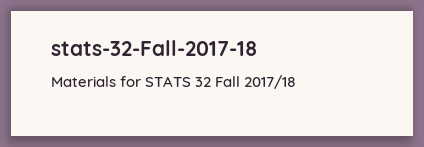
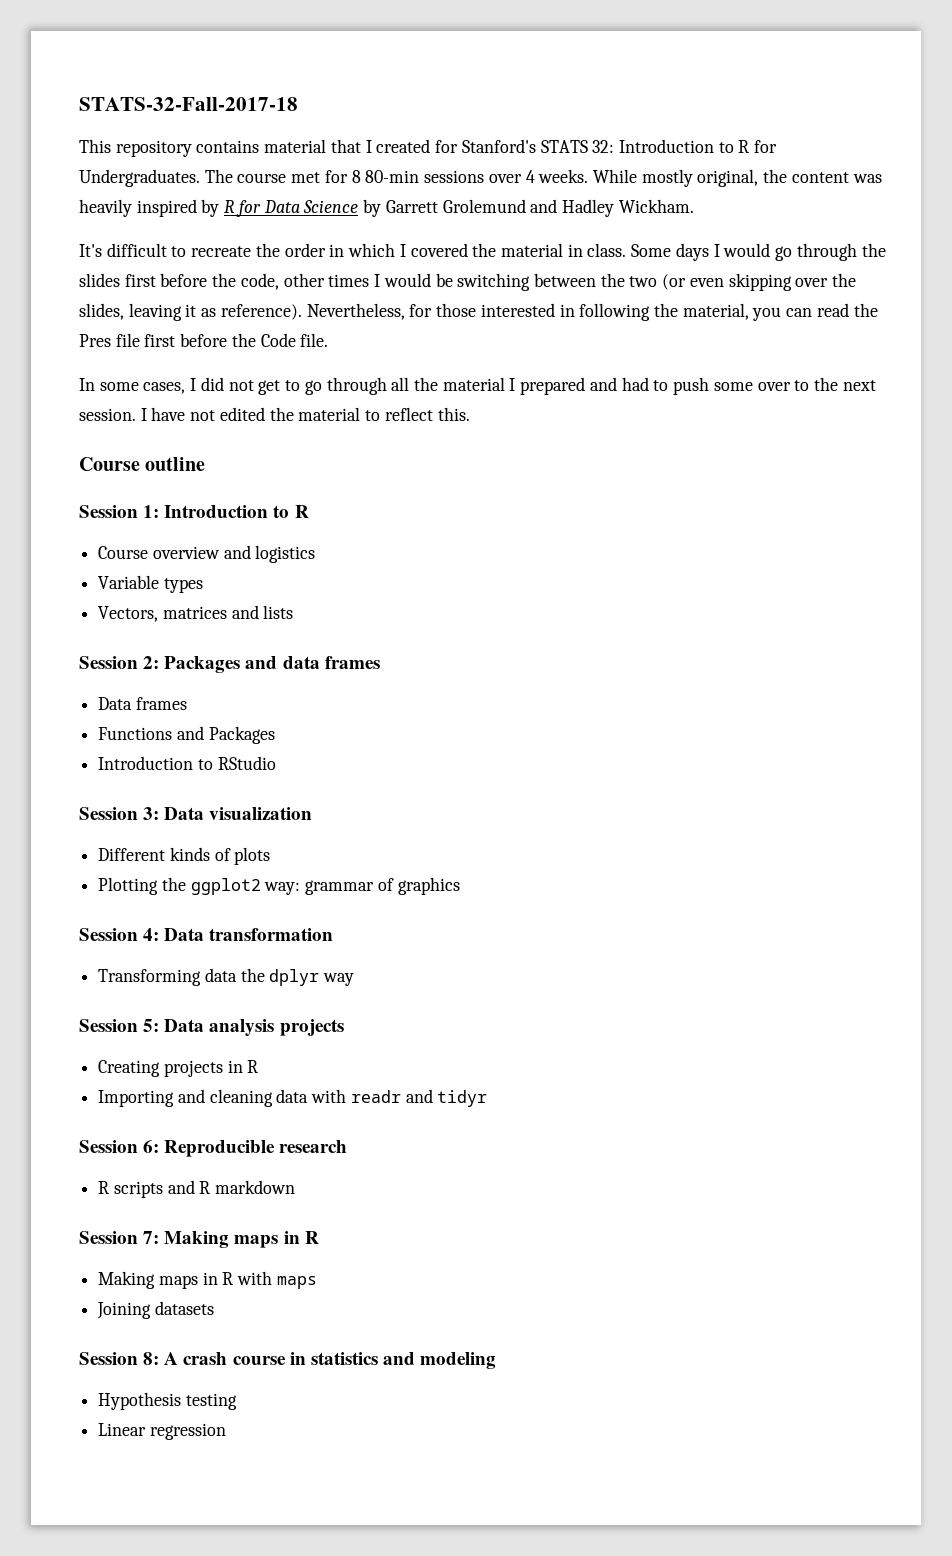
- stats-32-Fall-2017-18
- Materials for STATS 32 Fall 2017/18
+ STATS-32-Fall-2017-18
+ This repository contains material that I created for Stanford's STATS 32: Introduction to R for Undergraduates. The course met for 8 80-min sessions over 4 weeks. While mostly original, the content was heavily inspired by R for Data Science by Garrett Grolemund and Hadley Wickham.
+ It's difficult to recreate the order in which I covered the material in class. Some days I would go through the slides first before the code, other times I would be switching between the two (or even skipping over the slides, leaving it as reference). Nevertheless, for those interested in following the material, you can read the Pres file first before the Code file.
+ In some cases, I did not get to go through all the material I prepared and had to push some over to the next session. I have not edited the material to reflect this.
+ Course outline
+ Session 1: Introduction to R
+ Course overview and logistics
+ Variable types
+ Vectors, matrices and lists
+ Session 2: Packages and data frames
+ Data frames
+ Functions and Packages
+ Introduction to RStudio
+ Session 3: Data visualization
+ Different kinds of plots
+ Plotting the ggplot2 way: grammar of graphics
+ Session 4: Data transformation
+ Transforming data the dplyr way
+ Session 5: Data analysis projects
+ Creating projects in R
+ Importing and cleaning data with readr and tidyr
+ Session 6: Reproducible research
+ R scripts and R markdown
+ Session 7: Making maps in R
+ Making maps in R with maps
+ Joining datasets
+ Session 8: A crash course in statistics and modeling
+ Hypothesis testing
+ Linear regression

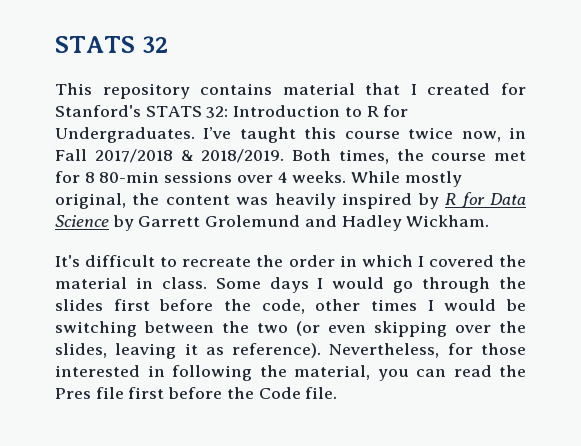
- STATS-32-Fall-2017-18
+ STATS 32
- The course met for 8 80-min sessions over 4 weeks.
+ I’ve taught this course twice now, in Fall 2017/2018 & 2018/2019. Both times, the course met for 8 80-min sessions over 4 weeks.
- In some cases, I did not get to go through all the material I prepared and had to push some over to the next session. I have not edited the material to reflect this.
- Course outline
- Session 1: Introduction to R
- Course overview and logistics
- Variable types
- Vectors, matrices and lists
- Session 2: Packages and data frames
- Data frames
- Functions and Packages
- Introduction to RStudio
- Session 3: Data visualization
- Different kinds of plots
- Plotting the ggplot2 way: grammar of graphics
- Session 4: Data transformation
- Transforming data the dplyr way
- Session 5: Data analysis projects
- Creating projects in R
- Importing and cleaning data with readr and tidyr
- Session 6: Reproducible research
- R scripts and R markdown
- Session 7: Making maps in R
- Making maps in R with maps
- Joining datasets
- Session 8: A crash course in statistics and modeling
- Hypothesis testing
- Linear regression

